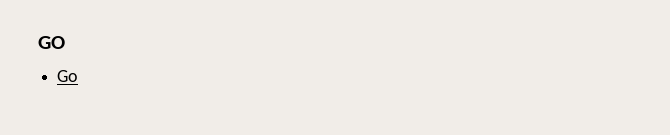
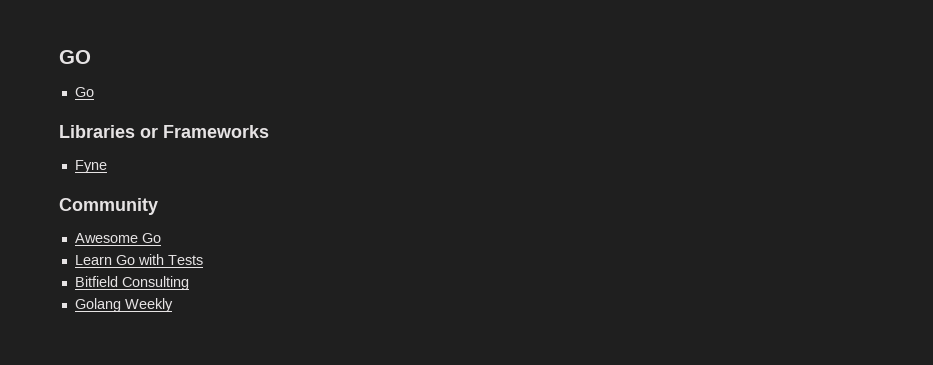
+ Libraries or Frameworks
+ Fyne
+ Community
+ Awesome Go
+ Learn Go with Tests
+ Bitfield Consulting
+ Golang Weekly

